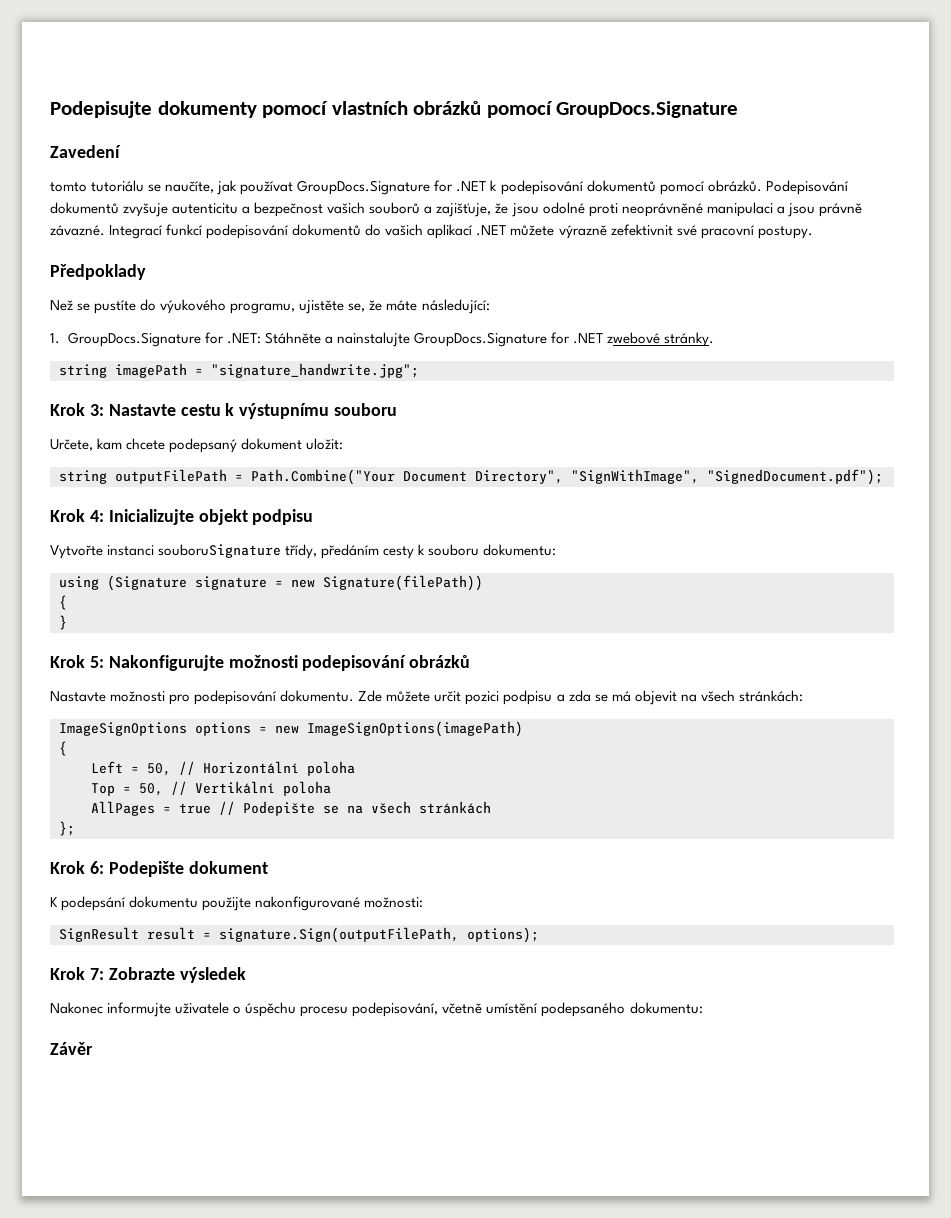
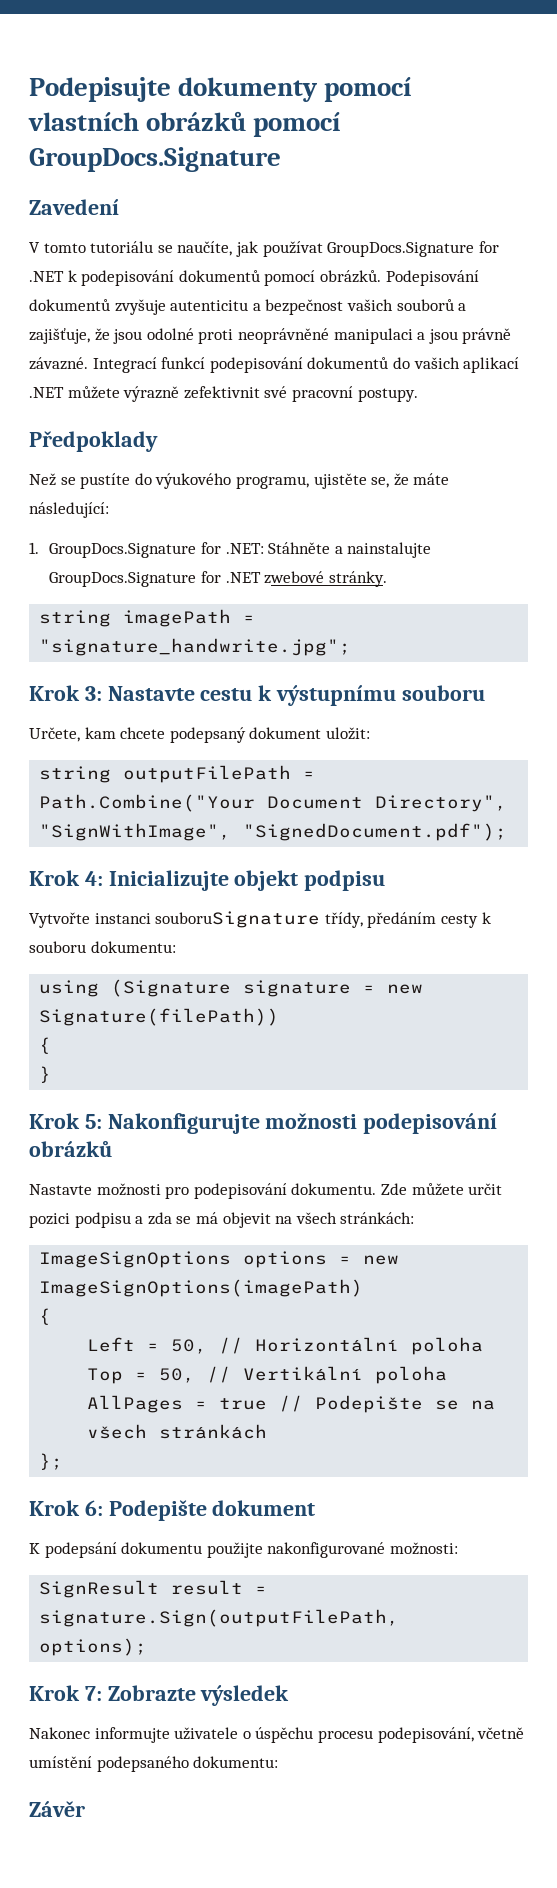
- tomto tutoriálu se naučíte, jak používat GroupDocs.Signature for .NET k podepisování dokumentů pomocí obrázků.
+ V tomto tutoriálu se naučíte, jak používat GroupDocs.Signature for .NET k podepisování dokumentů pomocí obrázků.

